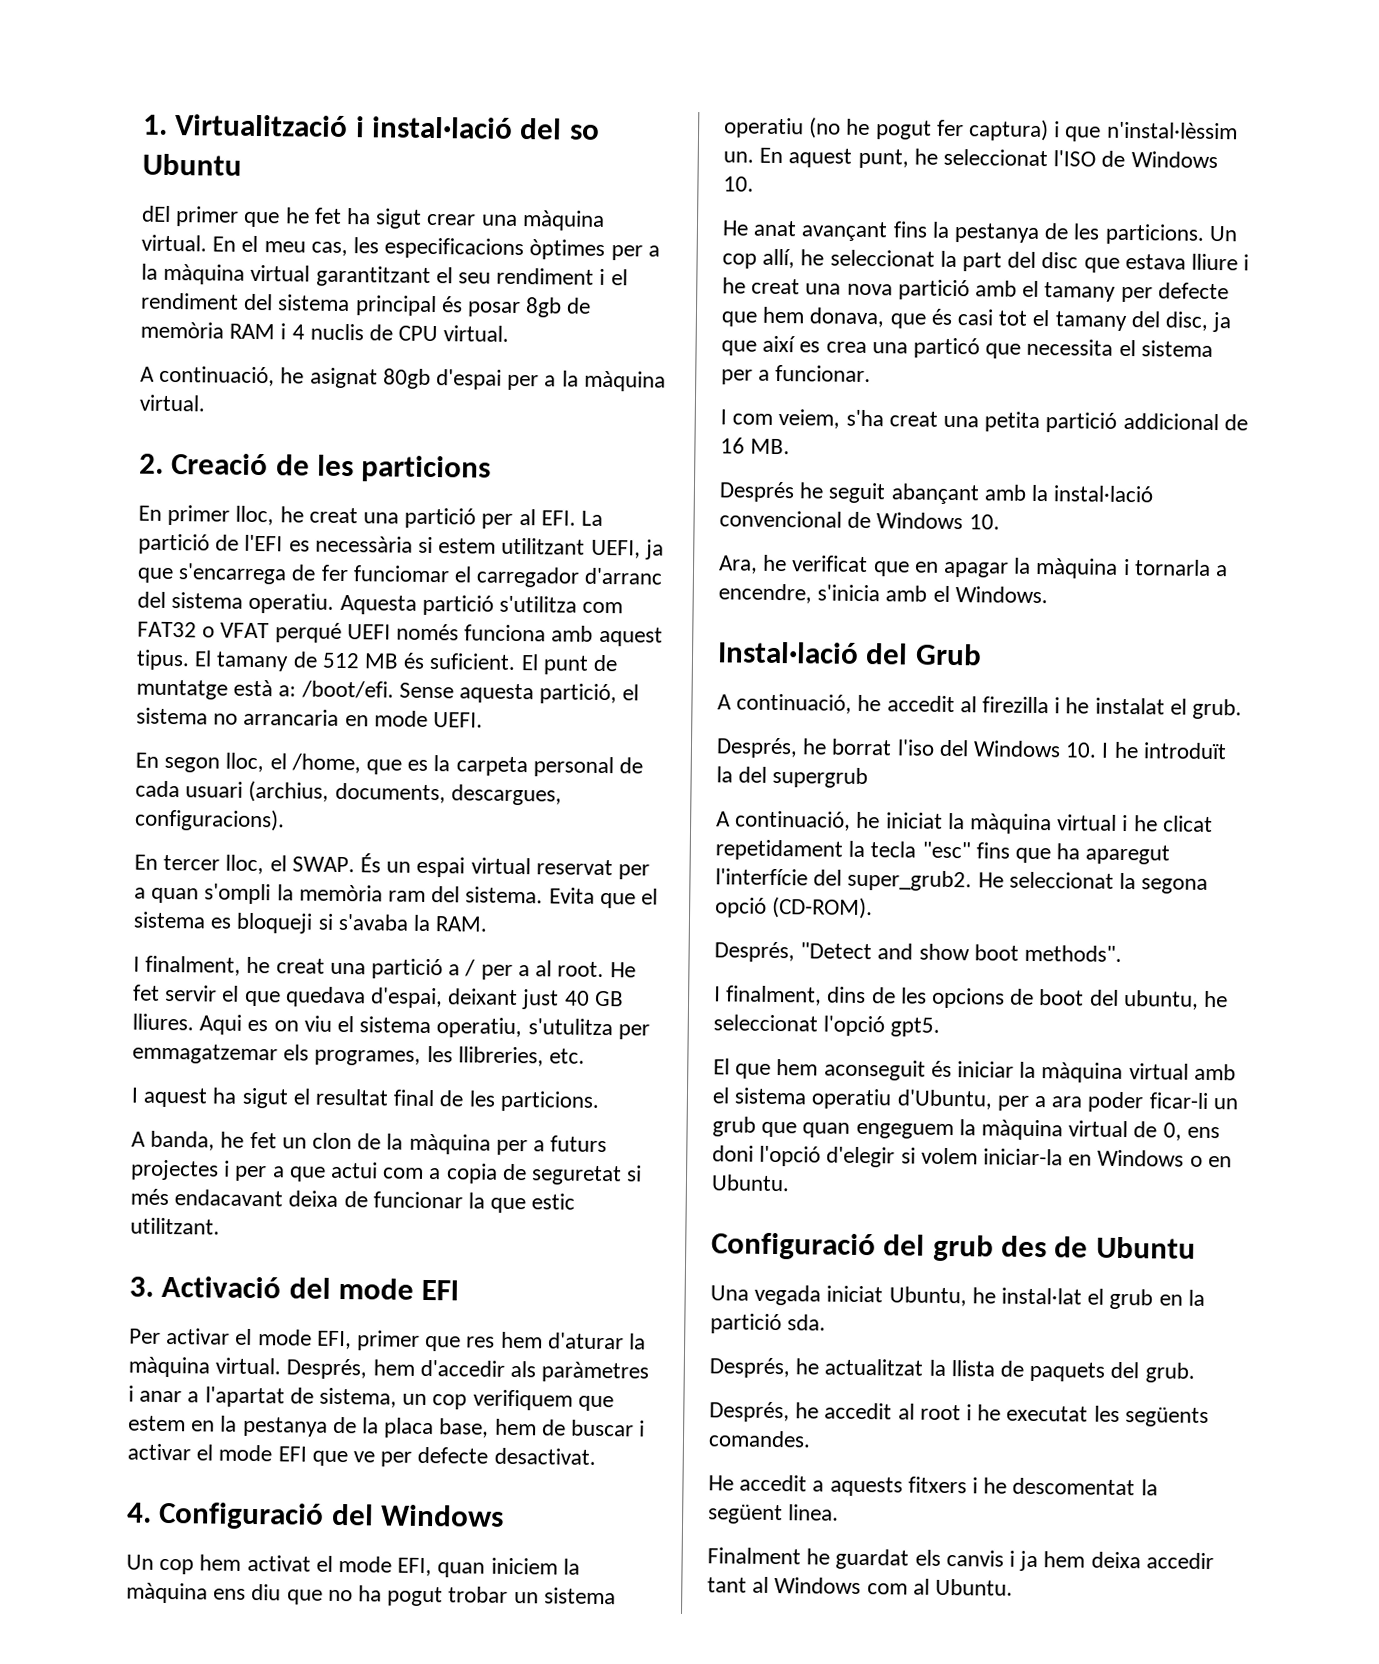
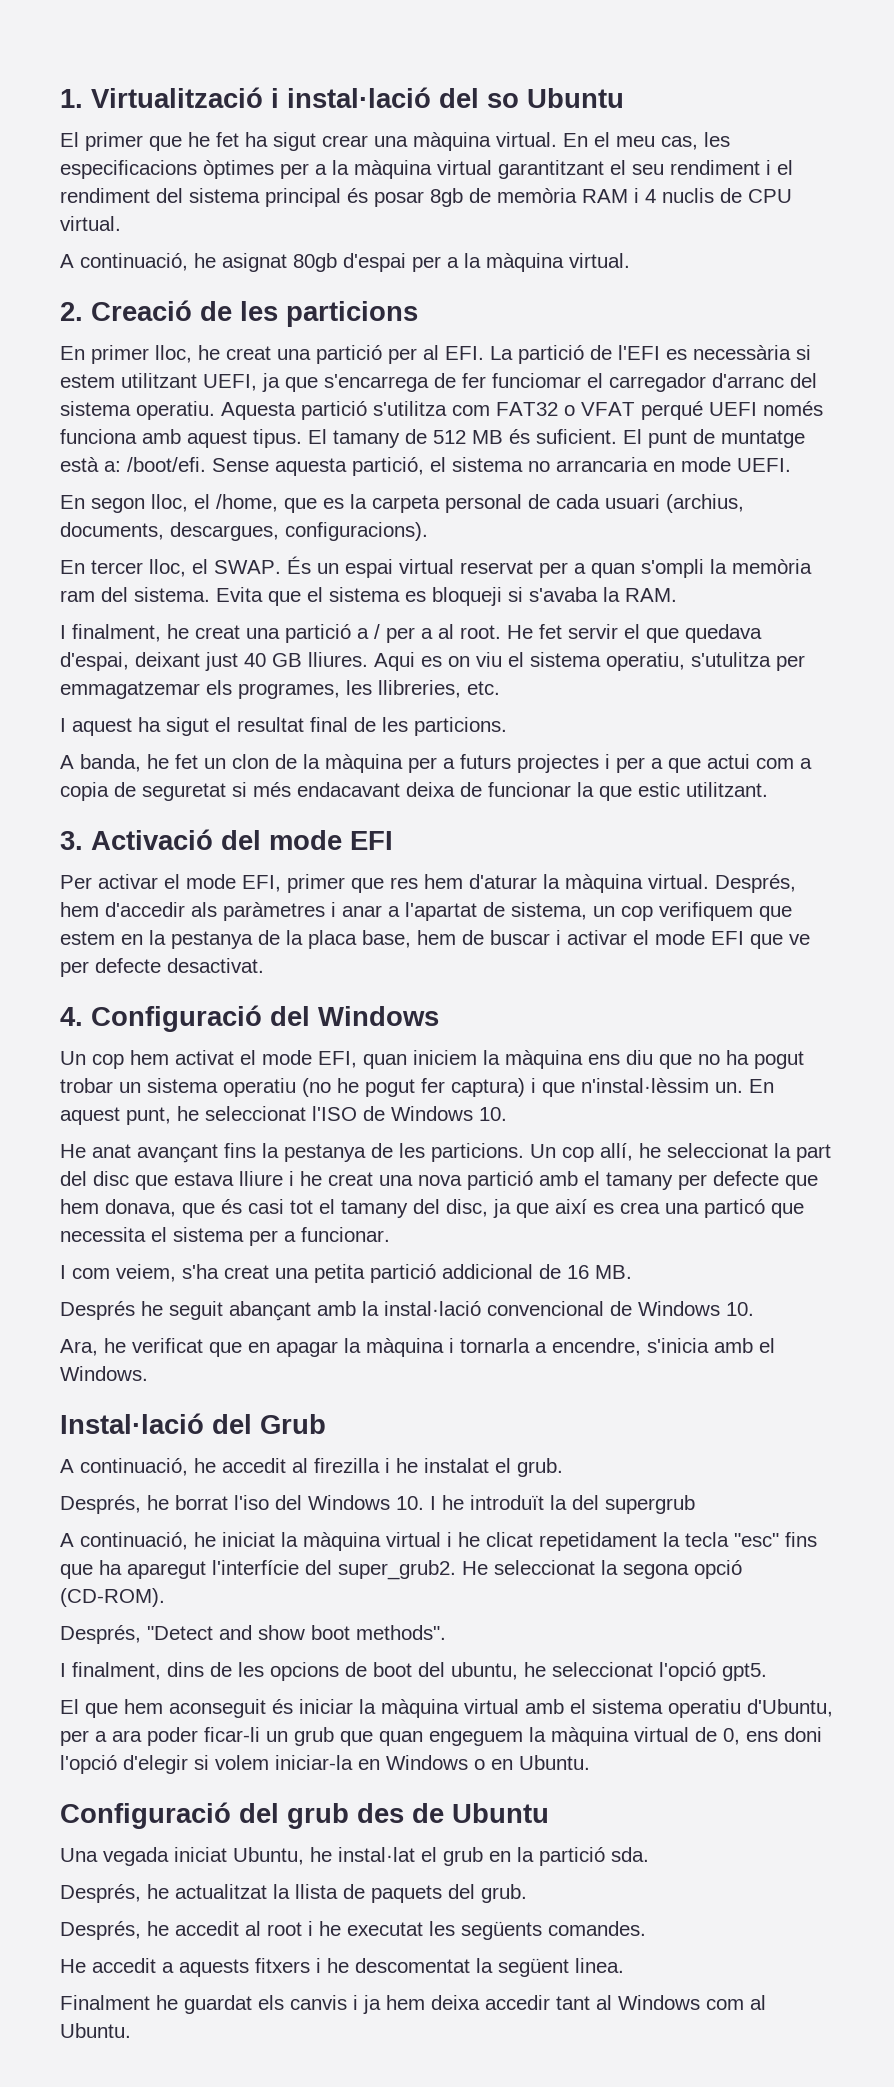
- dEl primer que he fet ha sigut crear una màquina virtual.
+ El primer que he fet ha sigut crear una màquina virtual.

